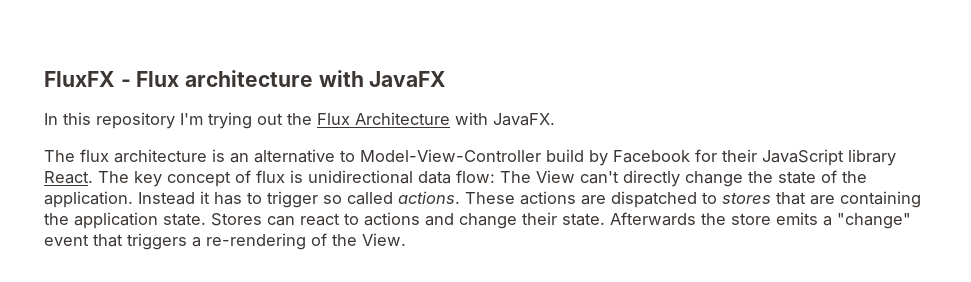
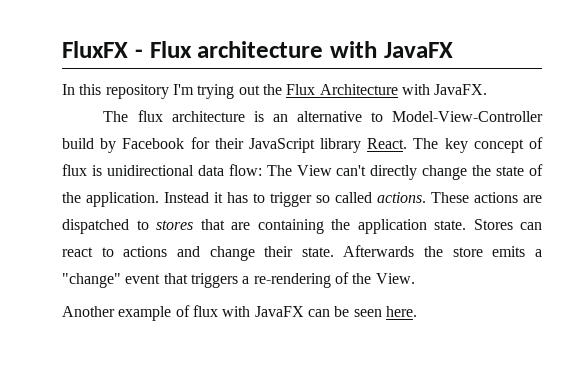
+ Another example of flux with JavaFX can be seen here.

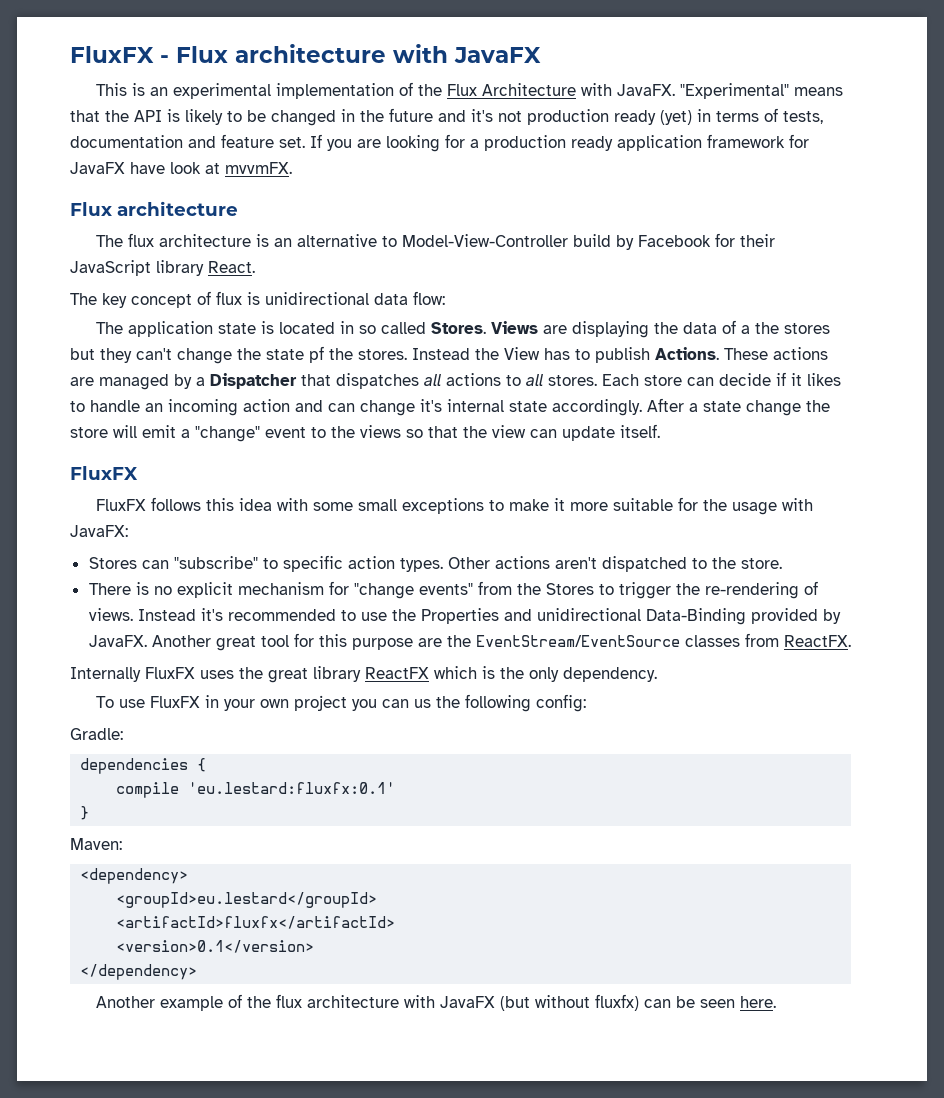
- In this repository I'm trying out the Flux Architecture with JavaFX.
+ This is an experimental implementation of the Flux Architecture with JavaFX. "Experimental" means that the API is likely to be changed in the future and it's not production ready (yet) in terms of tests, documentation and feature set. If you are looking for a production ready application framework for JavaFX have look at mvvmFX.
+ Flux architecture
- The flux architecture is an alternative to Model-View-Controller build by Facebook for their JavaScript library React. The key concept of flux is unidirectional data flow: The View can't directly change the state of the application. Instead it has to trigger so called actions. These actions are dispatched to stores that are containing the application state. Stores can react to actions and change their state. Afterwards the store emits a "change" event that triggers a re-rendering of the View.
- Another example of flux with JavaFX can be seen here.
+ The flux architecture is an alternative to Model-View-Controller build by Facebook for their JavaScript library React.
+ The key concept of flux is unidirectional data flow:
+ The application state is located in so called Stores. Views are displaying the data of a the stores but they can't change the state pf the stores. Instead the View has to publish Actions. These actions are managed by a Dispatcher that dispatches all actions to all stores. Each store can decide if it likes to handle an incoming action and can change it's internal state accordingly. After a state change the store will emit a "change" event to the views so that the view can update itself.
+ FluxFX
+ FluxFX follows this idea with some small exceptions to make it more suitable for the usage with JavaFX:
+ Stores can "subscribe" to specific action types. Other actions aren't dispatched to the store.
+ There is no explicit mechanism for "change events" from the Stores to trigger the re-rendering of views. Instead it's recommended to use the Properties and unidirectional Data-Binding provided by JavaFX. Another great tool for this purpose are the EventStream/EventSource classes from ReactFX.
+ Internally FluxFX uses the great library ReactFX which is the only dependency.
+ To use FluxFX in your own project you can us the following config:
+ Gradle:
+ dependencies {
+ compile 'eu.lestard:fluxfx:0.1'
+ }
+ Maven:
+ <dependency>
+ <groupId>eu.lestard</groupId>
+ <artifactId>fluxfx</artifactId>
+ <version>0.1</version>
+ </dependency>
+ Another example of the flux architecture with JavaFX (but without fluxfx) can be seen here.

